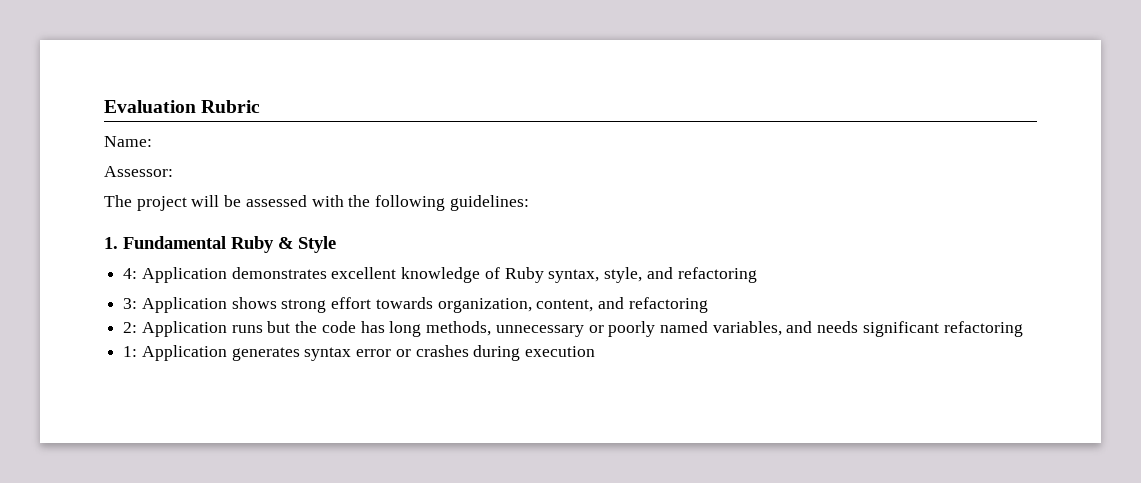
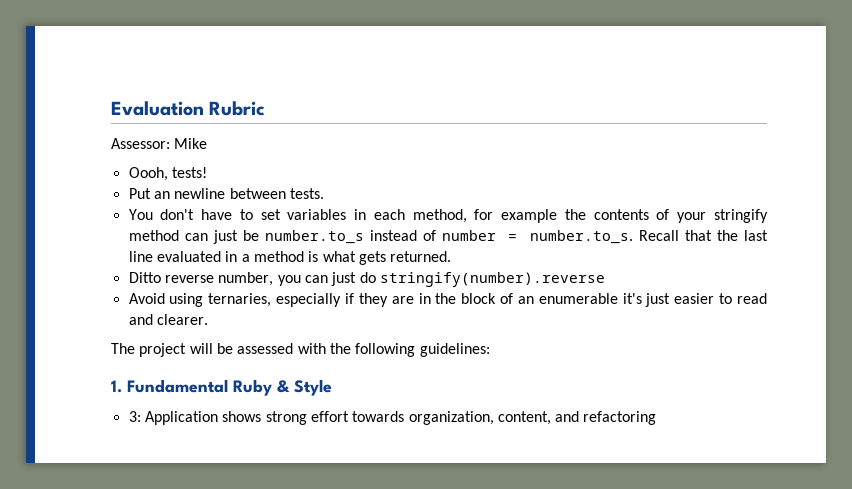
- Name:
- Assessor:
+ Assessor: Mike
+ Oooh, tests!
+ Put an newline between tests.
+ You don't have to set variables in each method, for example the contents of your stringify method can just be number.to_s instead of number = number.to_s. Recall that the last line evaluated in a method is what gets returned.
+ Ditto reverse number, you can just do stringify(number).reverse
+ Avoid using ternaries, especially if they are in the block of an enumerable it's just easier to read and clearer.
- 4: Application demonstrates excellent knowledge of Ruby syntax, style, and refactoring
- 2: Application runs but the code has long methods, unnecessary or poorly named variables, and needs significant refactoring
- 1: Application generates syntax error or crashes during execution

